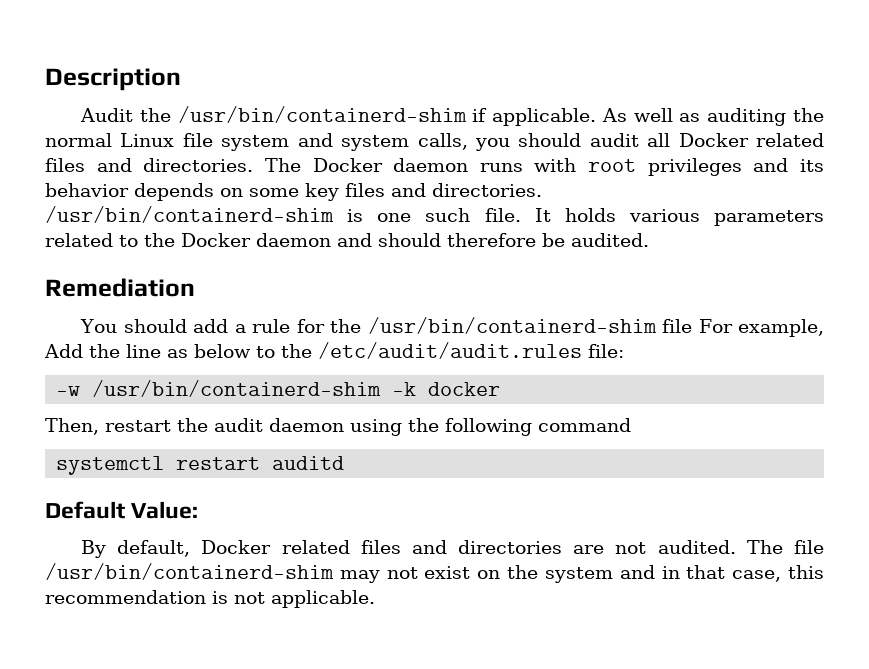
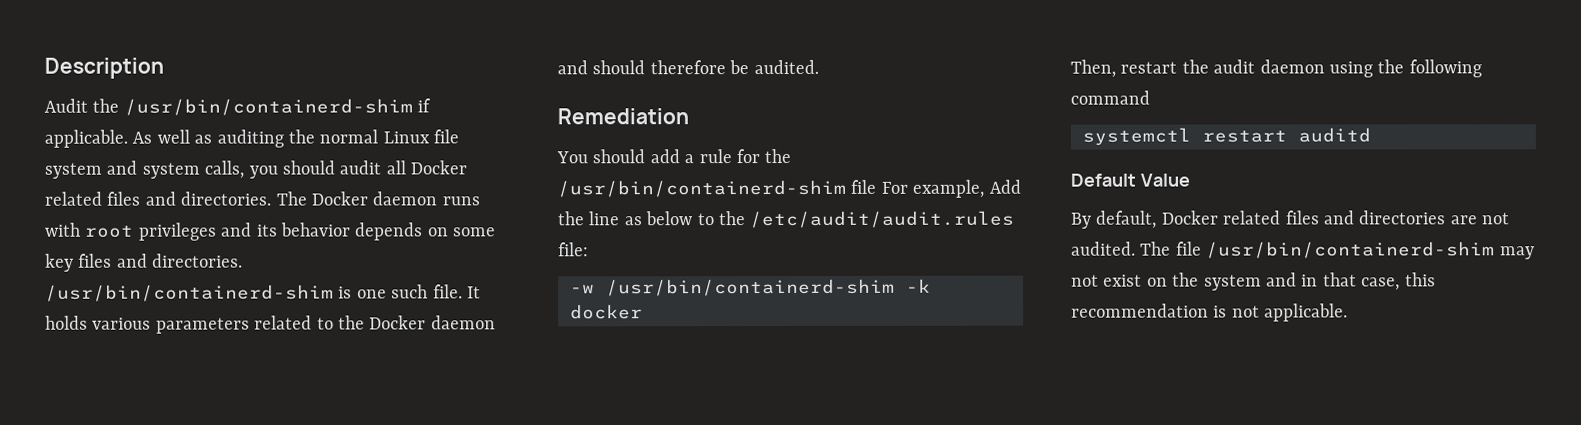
- Default Value:
+ Default Value

